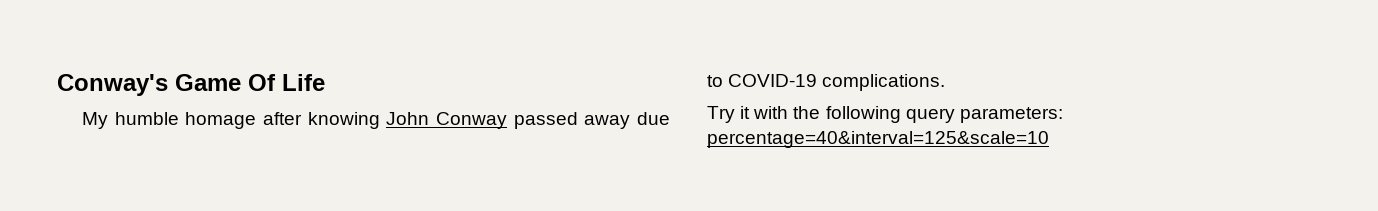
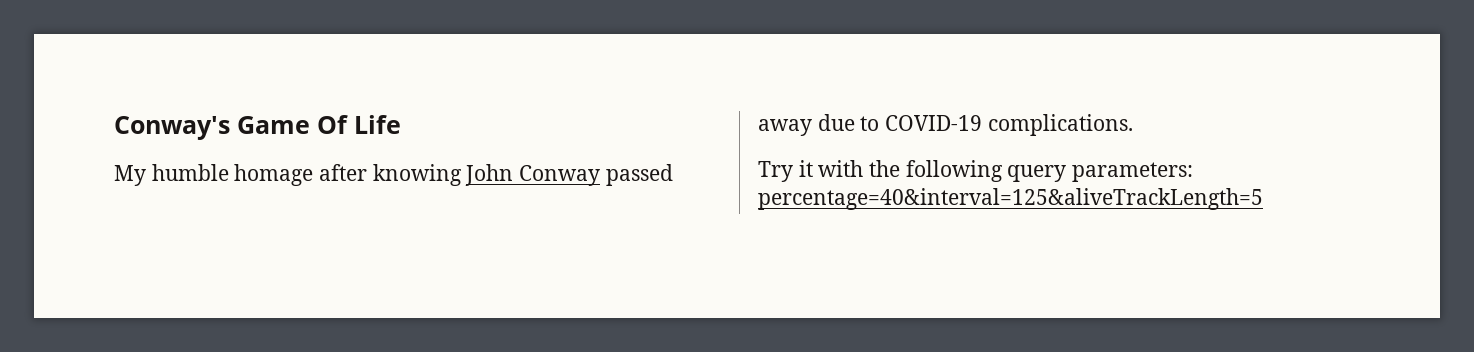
- Try it with the following query parameters: percentage=40&interval=125&scale=10
+ Try it with the following query parameters: percentage=40&interval=125&aliveTrackLength=5

